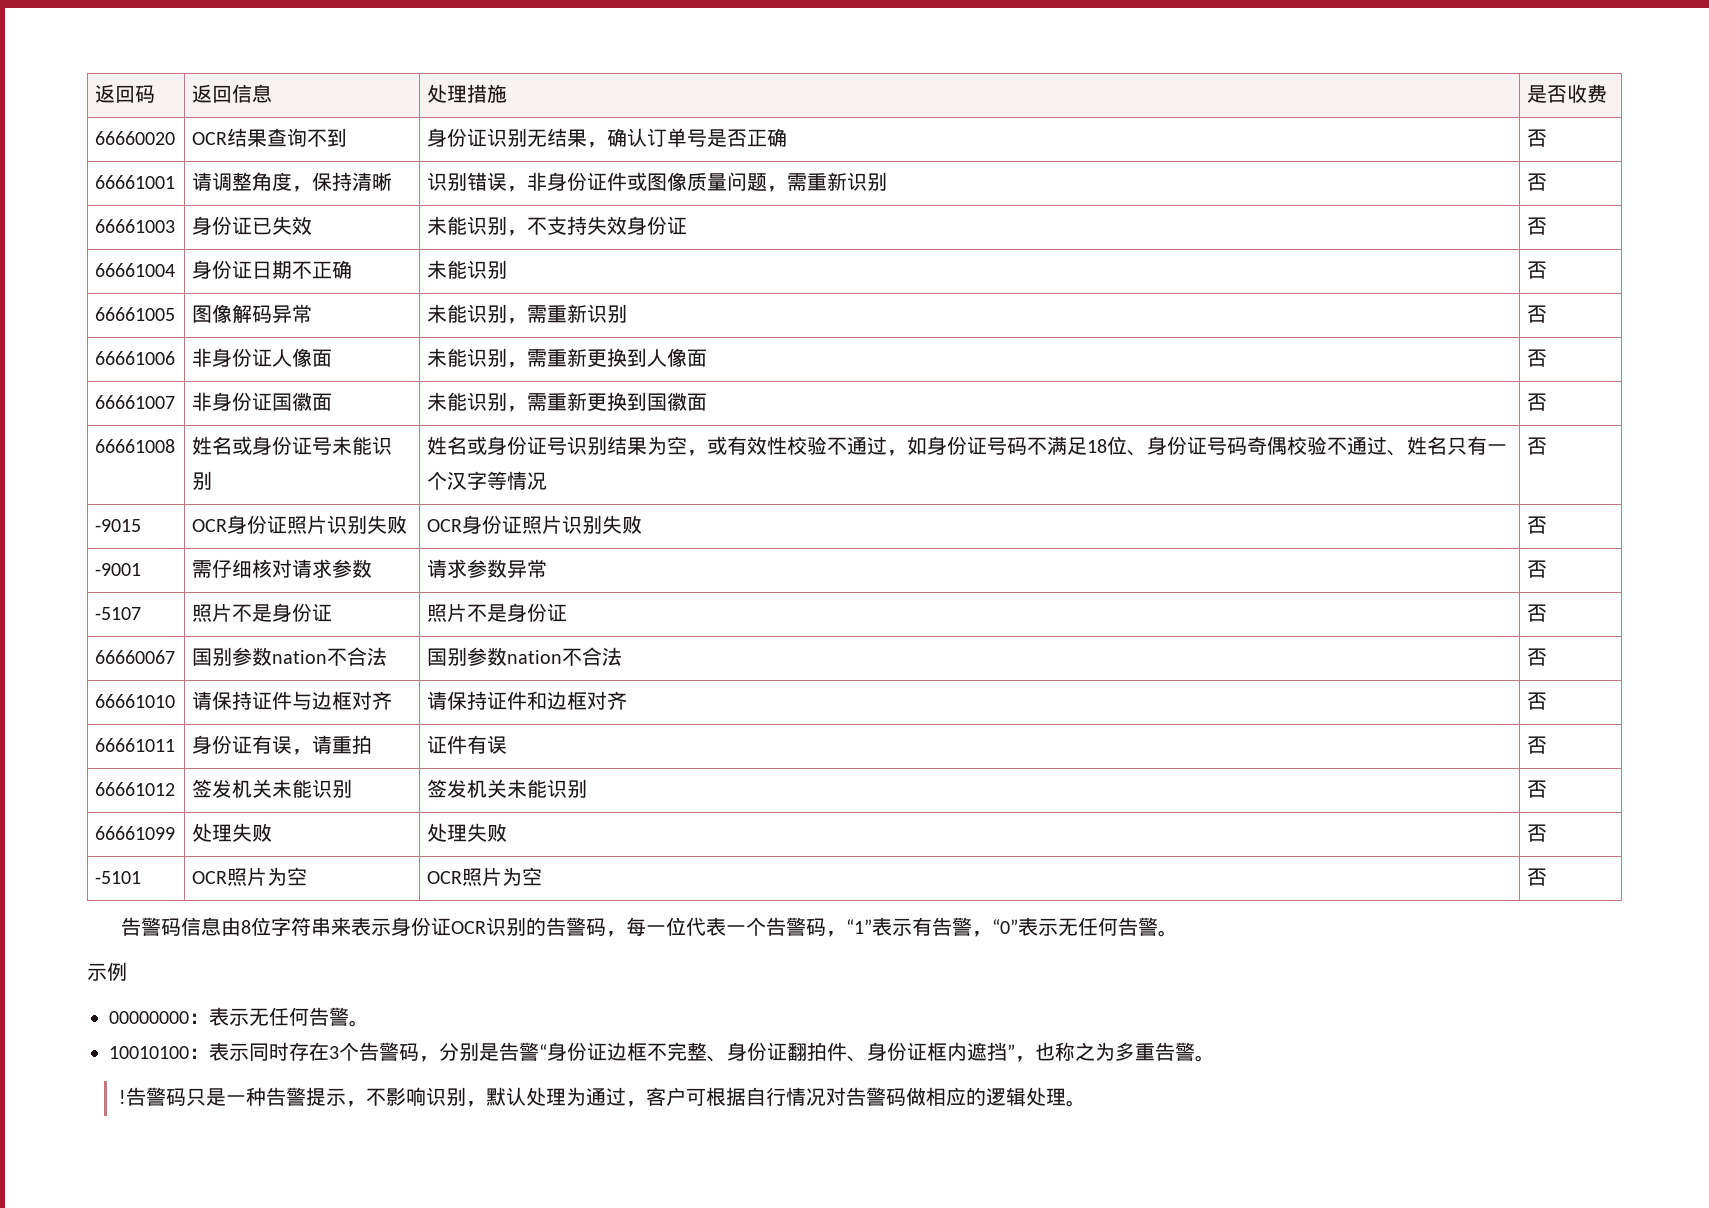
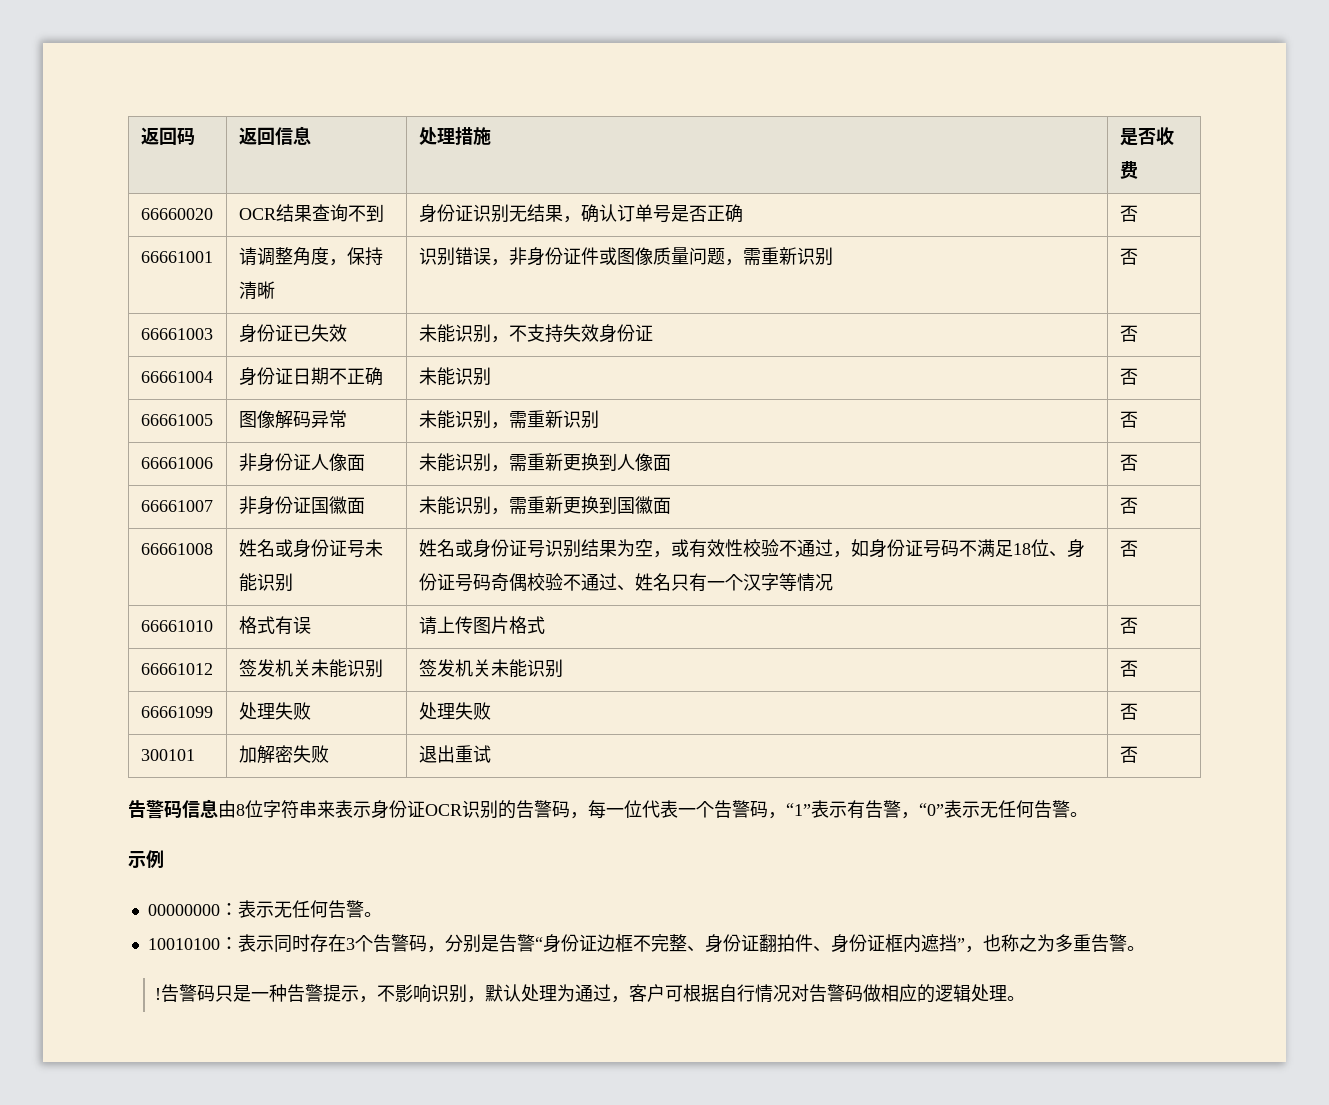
- -9015 | OCR身份证照片识别失败 | OCR身份证照片识别失败 | 否
- -9001 | 需仔细核对请求参数 | 请求参数异常 | 否
- -5107 | 照片不是身份证 | 照片不是身份证 | 否
- 66660067 | 国别参数nation不合法 | 国别参数nation不合法 | 否
- 66661010 | 请保持证件与边框对齐 | 请保持证件和边框对齐 | 否
- 66661011 | 身份证有误，请重拍 | 证件有误 | 否
+ 66661010 | 格式有误 | 请上传图片格式 | 否
- -5101 | OCR照片为空 | OCR照片为空 | 否
+ 300101 | 加解密失败 | 退出重试 | 否

